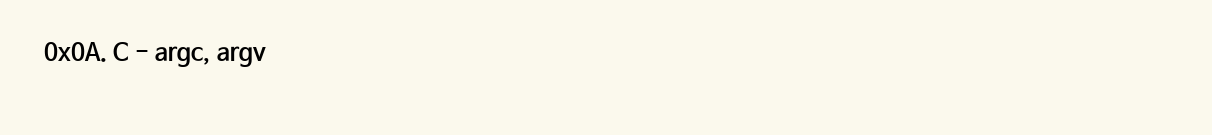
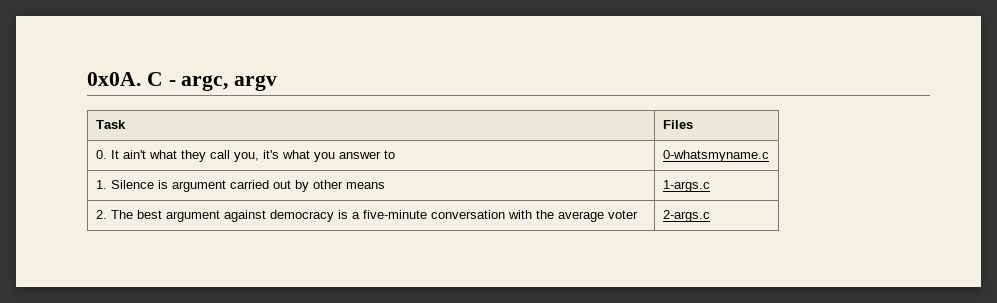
+ Task | Files
+ 0. It ain't what they call you, it's what you answer to | 0-whatsmyname.c
+ 1. Silence is argument carried out by other means | 1-args.c
+ 2. The best argument against democracy is a five-minute conversation with the average voter | 2-args.c

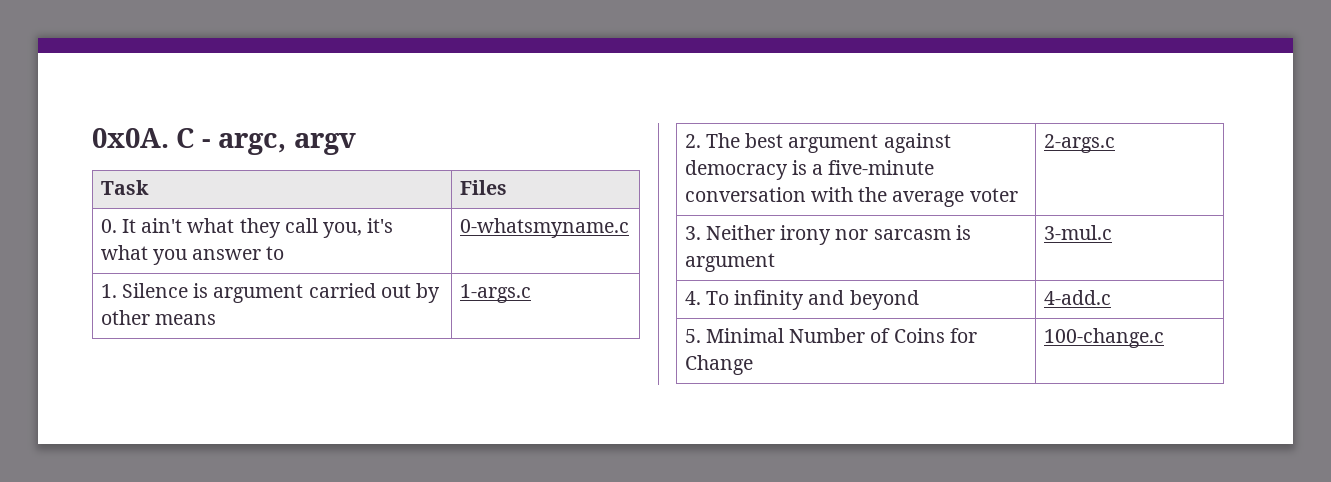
+ 3. Neither irony nor sarcasm is argument | 3-mul.c
+ 4. To infinity and beyond | 4-add.c
+ 5. Minimal Number of Coins for Change | 100-change.c

